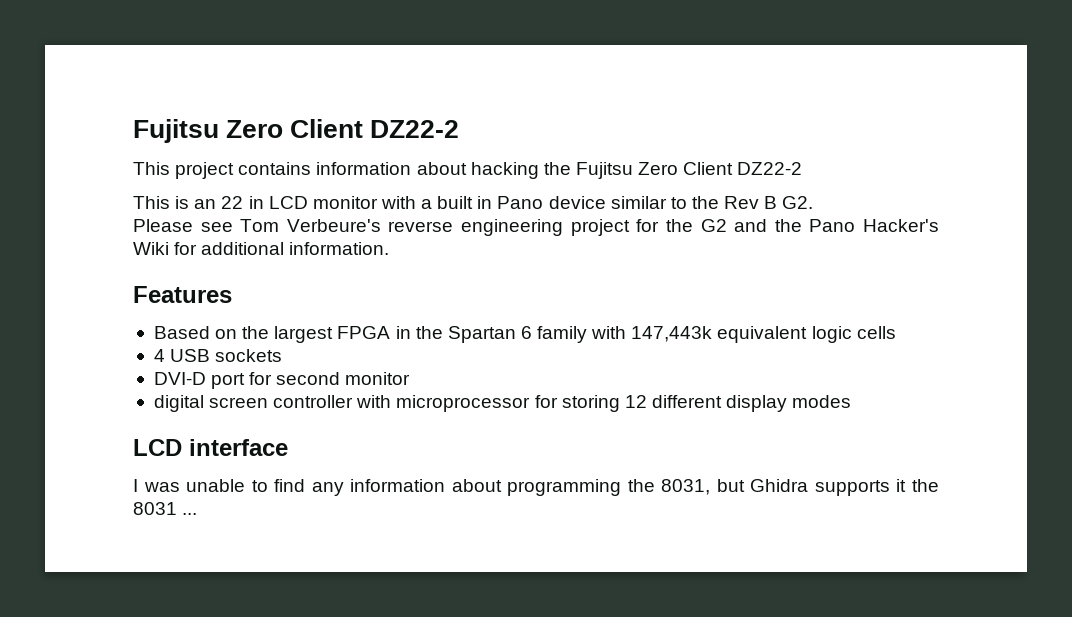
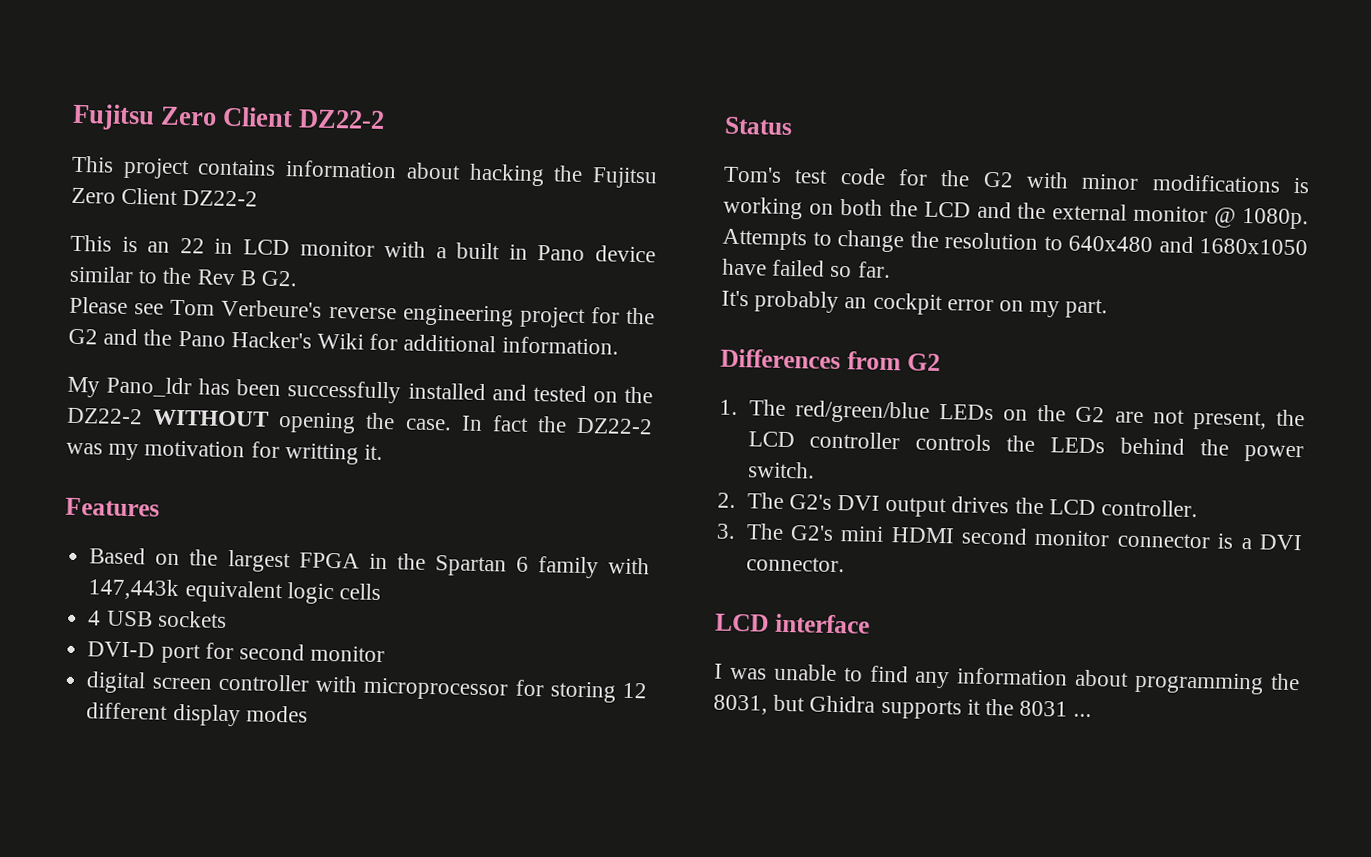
+ My Pano_ldr has been successfully installed and tested on the DZ22-2 WITHOUT opening the case. In fact the DZ22-2 was my motivation for writting it.
+ Status
+ Tom's test code for the G2 with minor modifications is working on both the LCD and the external monitor @ 1080p. Attempts to change the resolution to 640x480 and 1680x1050 have failed so far.
+ It's probably an cockpit error on my part.
+ Differences from G2
+ 1. The red/green/blue LEDs on the G2 are not present, the LCD controller controls the LEDs behind the power switch.
+ 2. The G2's DVI output drives the LCD controller.
+ 3. The G2's mini HDMI second monitor connector is a DVI connector.

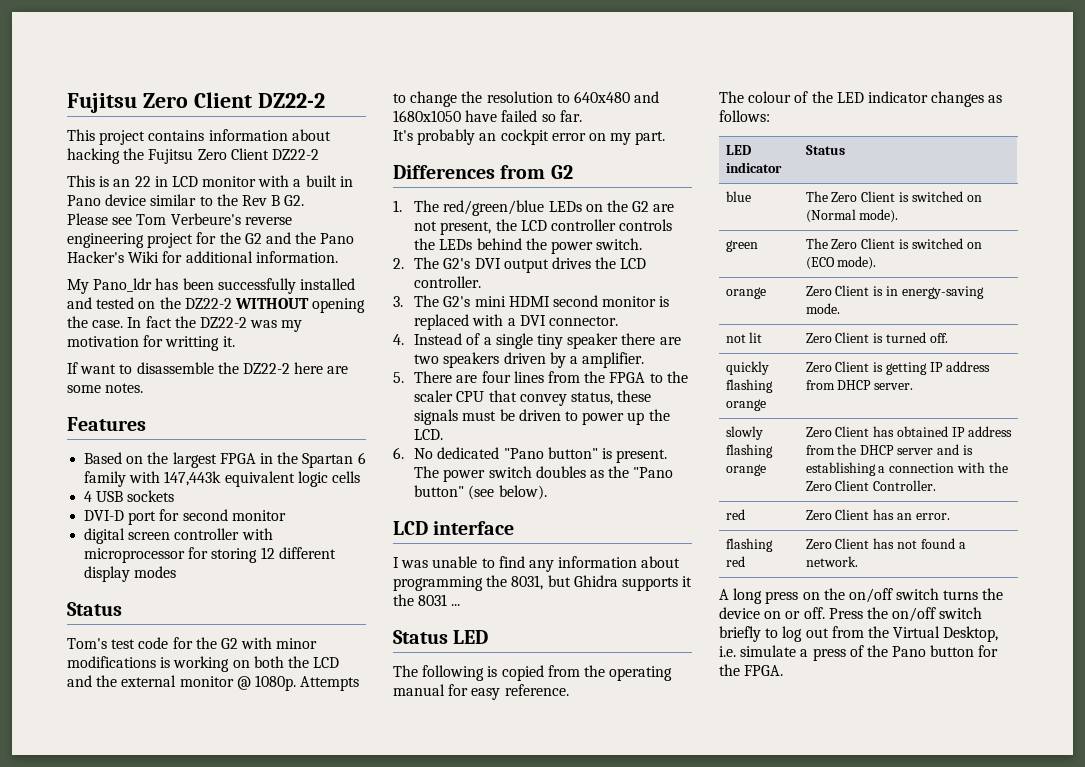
+ If want to disassemble the DZ22-2 here are some notes.
- 3. The G2's mini HDMI second monitor connector is a DVI connector.
+ 3. The G2's mini HDMI second monitor is replaced with a DVI connector.
+ 4. Instead of a single tiny speaker there are two speakers driven by a amplifier.
+ 5. There are four lines from the FPGA to the scaler CPU that convey status, these signals must be driven to power up the LCD.
+ 6. No dedicated "Pano button" is present. The power switch doubles as the "Pano button" (see below).
+ Status LED
+ The following is copied from the operating manual for easy reference.
+ The colour of the LED indicator changes as follows:
+ LED indicator | Status
+ blue | The Zero Client is switched on (Normal mode).
+ green | The Zero Client is switched on (ECO mode).
+ orange | Zero Client is in energy-saving mode.
+ not lit | Zero Client is turned off.
+ quickly flashing orange | Zero Client is getting IP address from DHCP server.
+ slowly flashing orange | Zero Client has obtained IP address from the DHCP server and is establishing a connection with the Zero Client Controller.
+ red | Zero Client has an error.
+ flashing red | Zero Client has not found a network.
+ A long press on the on/off switch turns the device on or off. Press the on/off switch briefly to log out from the Virtual Desktop, i.e. simulate a press of the Pano button for the FPGA.

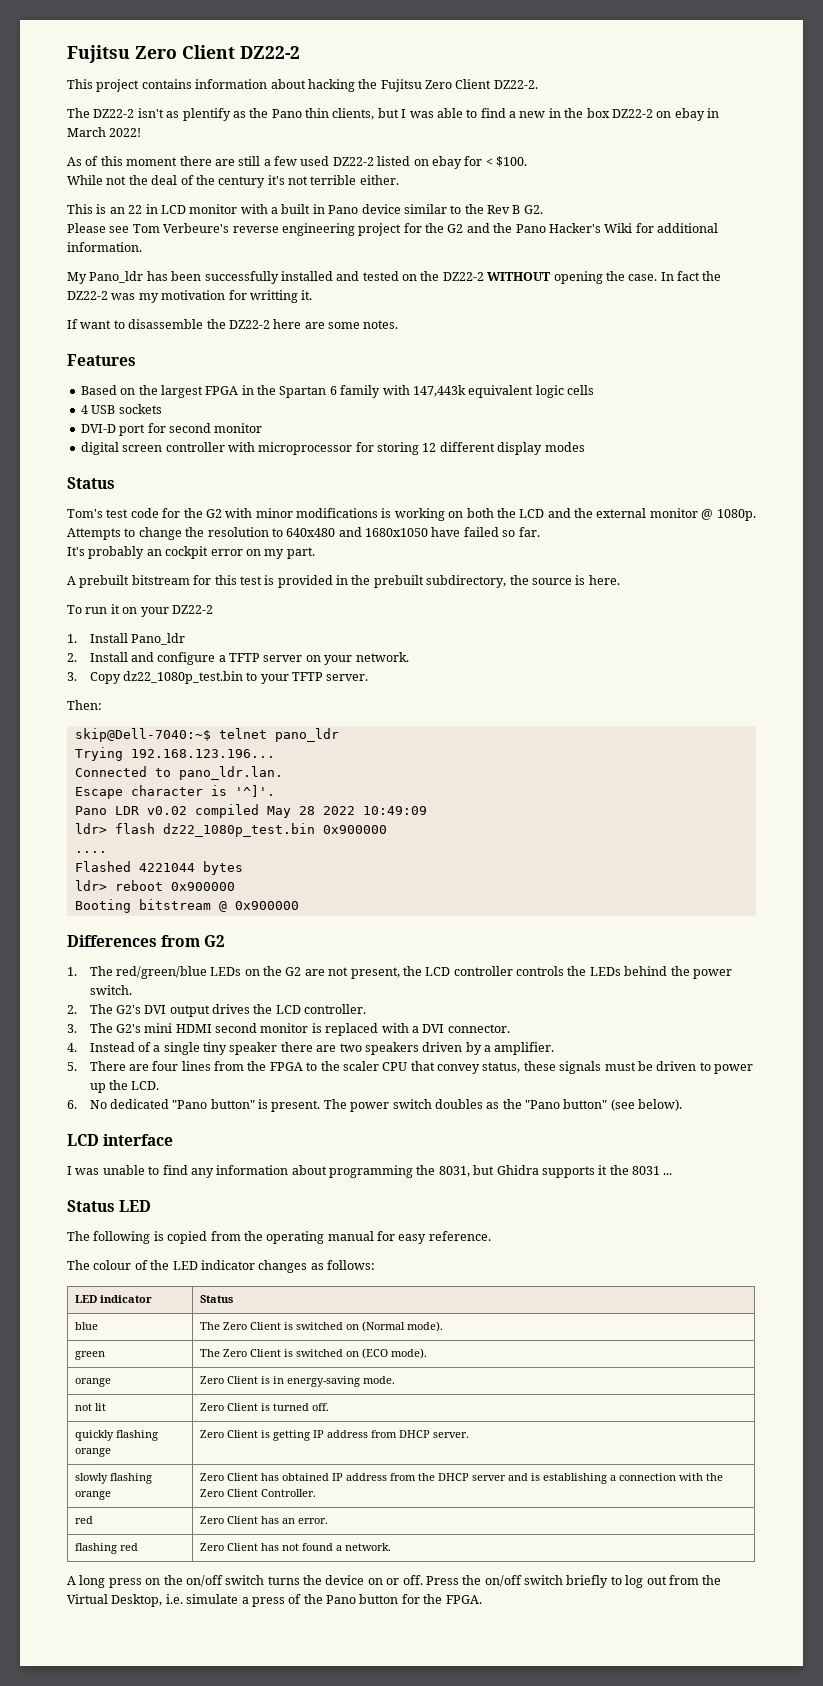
- This project contains information about hacking the Fujitsu Zero Client DZ22-2
+ This project contains information about hacking the Fujitsu Zero Client DZ22-2.
+ The DZ22-2 isn't as plentify as the Pano thin clients, but I was able to find a new in the box DZ22-2 on ebay in March 2022!
+ As of this moment there are still a few used DZ22-2 listed on ebay for < $100.
+ While not the deal of the century it's not terrible either.
+ A prebuilt bitstream for this test is provided in the prebuilt subdirectory, the source is here.
+ To run it on your DZ22-2
+ 1. Install Pano_ldr
+ 2. Install and configure a TFTP server on your network.
+ 3. Copy dz22_1080p_test.bin to your TFTP server.
+ Then:
+ skip@Dell-7040:~$ telnet pano_ldr
+ Trying 192.168.123.196...
+ Connected to pano_ldr.lan.
+ Escape character is '^]'.
+ Pano LDR v0.02 compiled May 28 2022 10:49:09
+ ldr> flash dz22_1080p_test.bin 0x900000
+ ....
+ Flashed 4221044 bytes
+ ldr> reboot 0x900000
+ Booting bitstream @ 0x900000

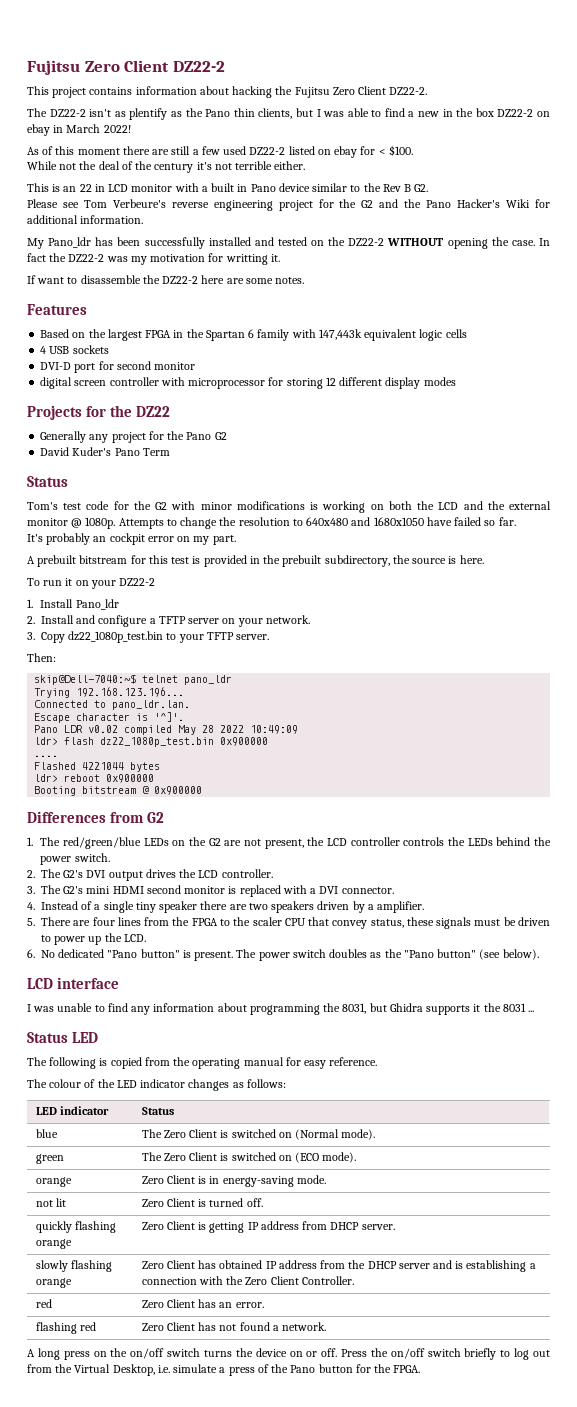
+ Projects for the DZ22
+ Generally any project for the Pano G2
+ David Kuder's Pano Term

